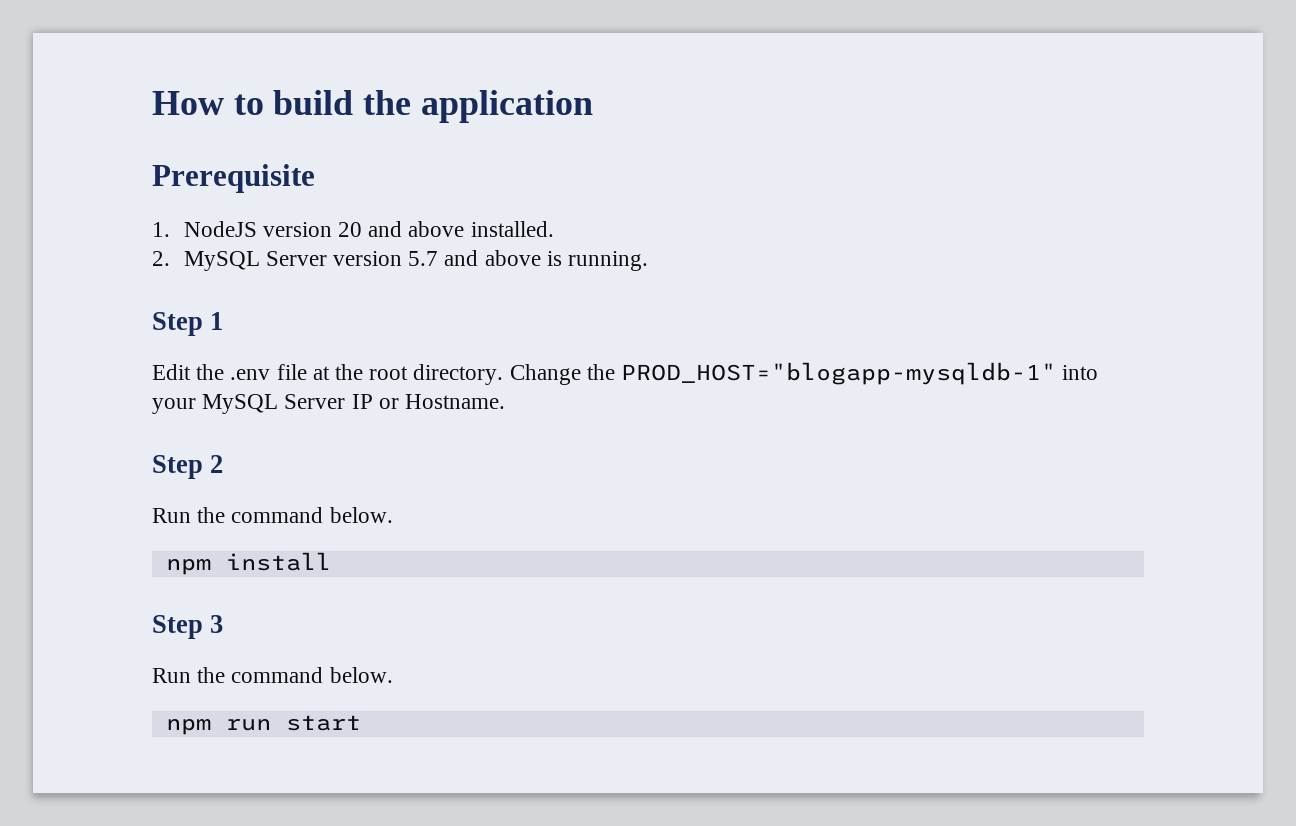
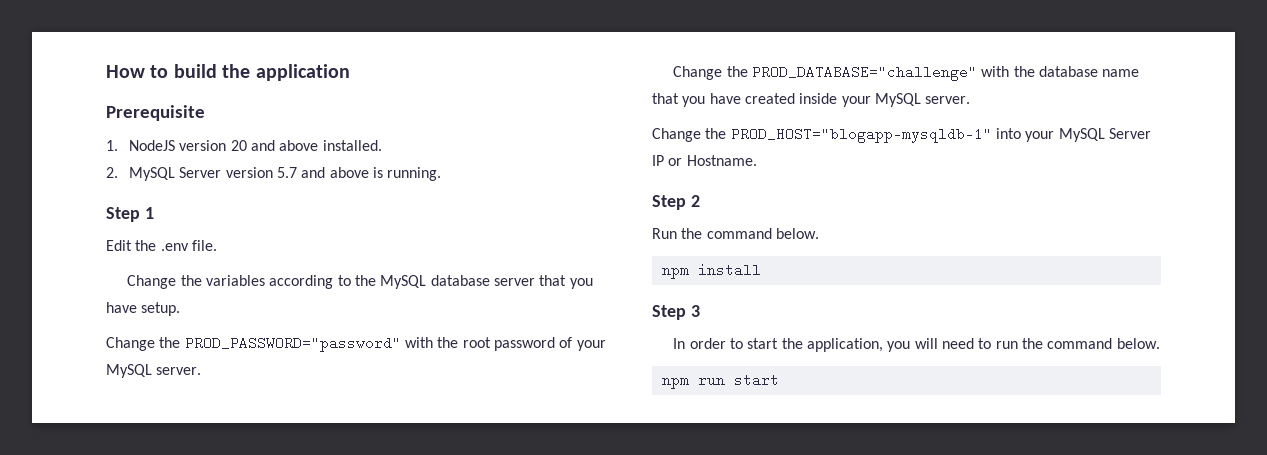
- Edit the .env file at the root directory. Change the PROD_HOST="blogapp-mysqldb-1" into your MySQL Server IP or Hostname.
+ Edit the .env file.
+ Change the variables according to the MySQL database server that you have setup.
+ Change the PROD_PASSWORD="password" with the root password of your MySQL server.
+ Change the PROD_DATABASE="challenge" with the database name that you have created inside your MySQL server.
+ Change the PROD_HOST="blogapp-mysqldb-1" into your MySQL Server IP or Hostname.
  Step 3
- Run the command below.
+ In order to start the application, you will need to run the command below.

